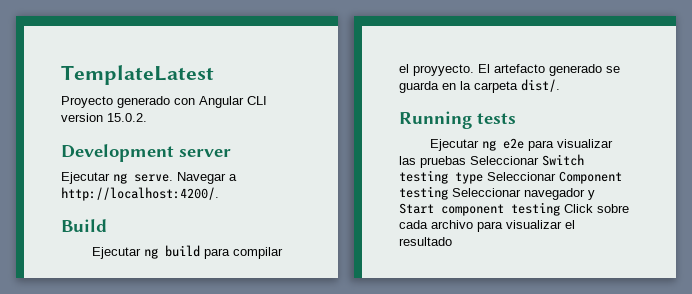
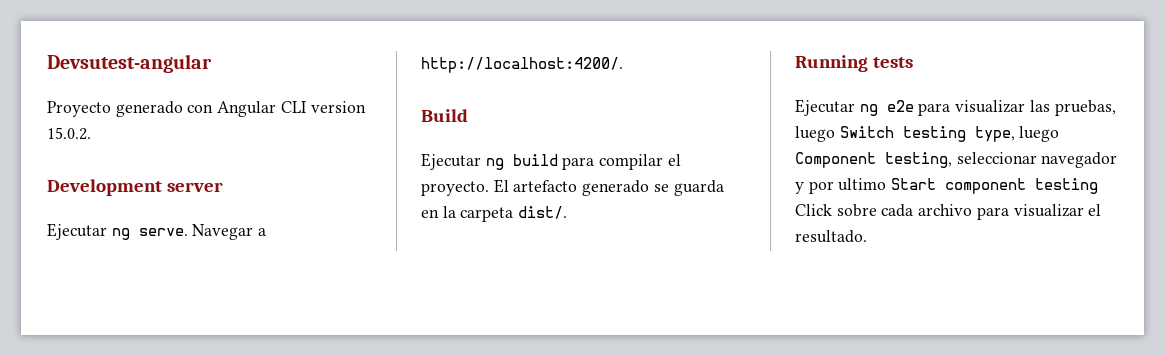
- TemplateLatest
+ Devsutest-angular
- Ejecutar ng build para compilar el proyyecto.
+ Ejecutar ng build para compilar el proyecto.
- Ejecutar ng e2e para visualizar las pruebas Seleccionar Switch testing type Seleccionar Component testing Seleccionar navegador y Start component testing Click sobre cada archivo para visualizar el resultado
+ Ejecutar ng e2e para visualizar las pruebas, luego Switch testing type, luego Component testing, seleccionar navegador y por ultimo Start component testing Click sobre cada archivo para visualizar el resultado.

